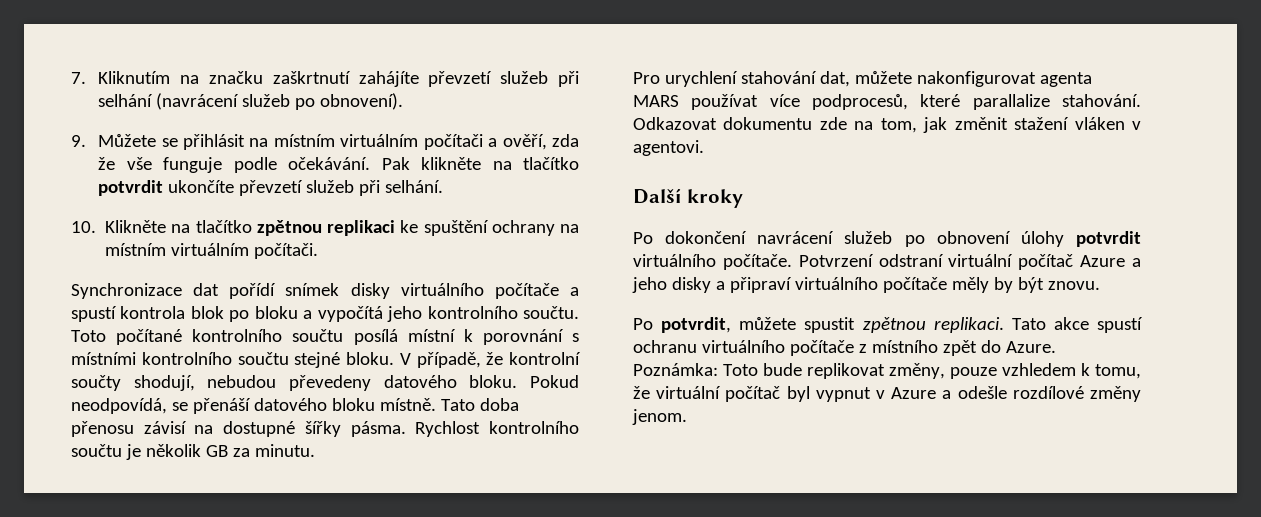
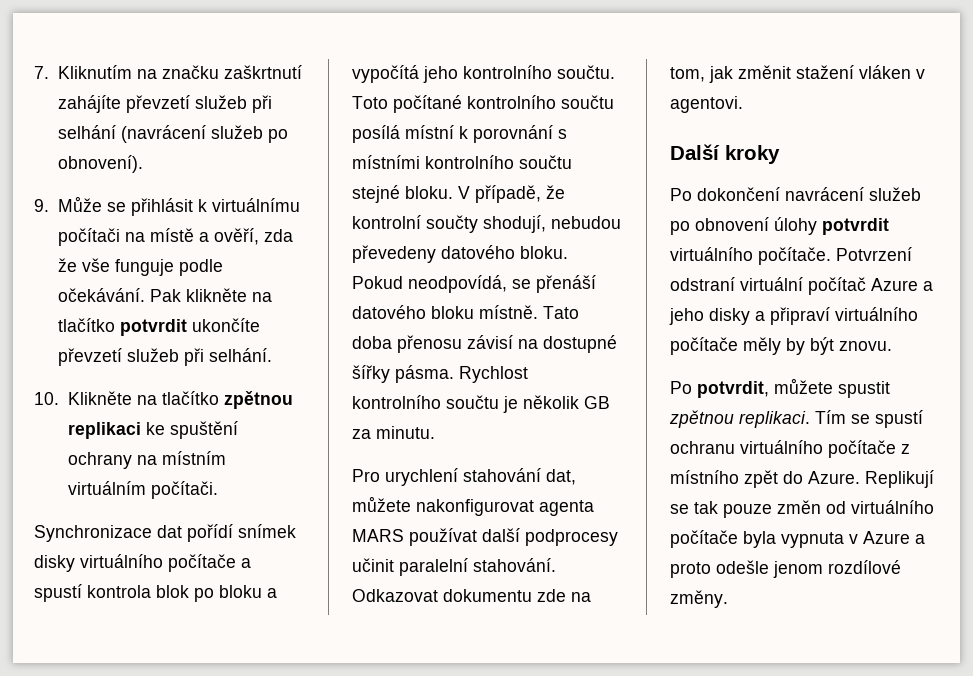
- 9. Můžete se přihlásit na místním virtuálním počítači a ověří, zda že vše funguje podle očekávání.
+ 9. Může se přihlásit k virtuálnímu počítači na místě a ověří, zda že vše funguje podle očekávání.
- Pro urychlení stahování dat, můžete nakonfigurovat agenta MARS používat více podprocesů, které parallalize stahování.
+ Pro urychlení stahování dat, můžete nakonfigurovat agenta MARS používat další podprocesy učinit paralelní stahování.
- Tato akce spustí ochranu virtuálního počítače z místního zpět do Azure.
+ Tím se spustí ochranu virtuálního počítače z místního zpět do Azure.
- Poznámka: Toto bude replikovat změny, pouze vzhledem k tomu, že virtuální počítač byl vypnut v Azure a odešle rozdílové změny jenom.
+ Replikují se tak pouze změn od virtuálního počítače byla vypnuta v Azure a proto odešle jenom rozdílové změny.

